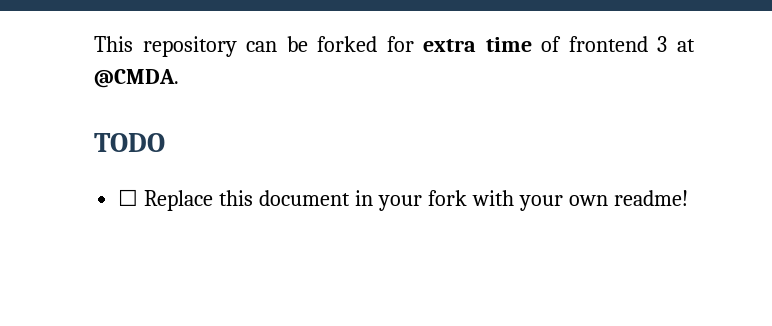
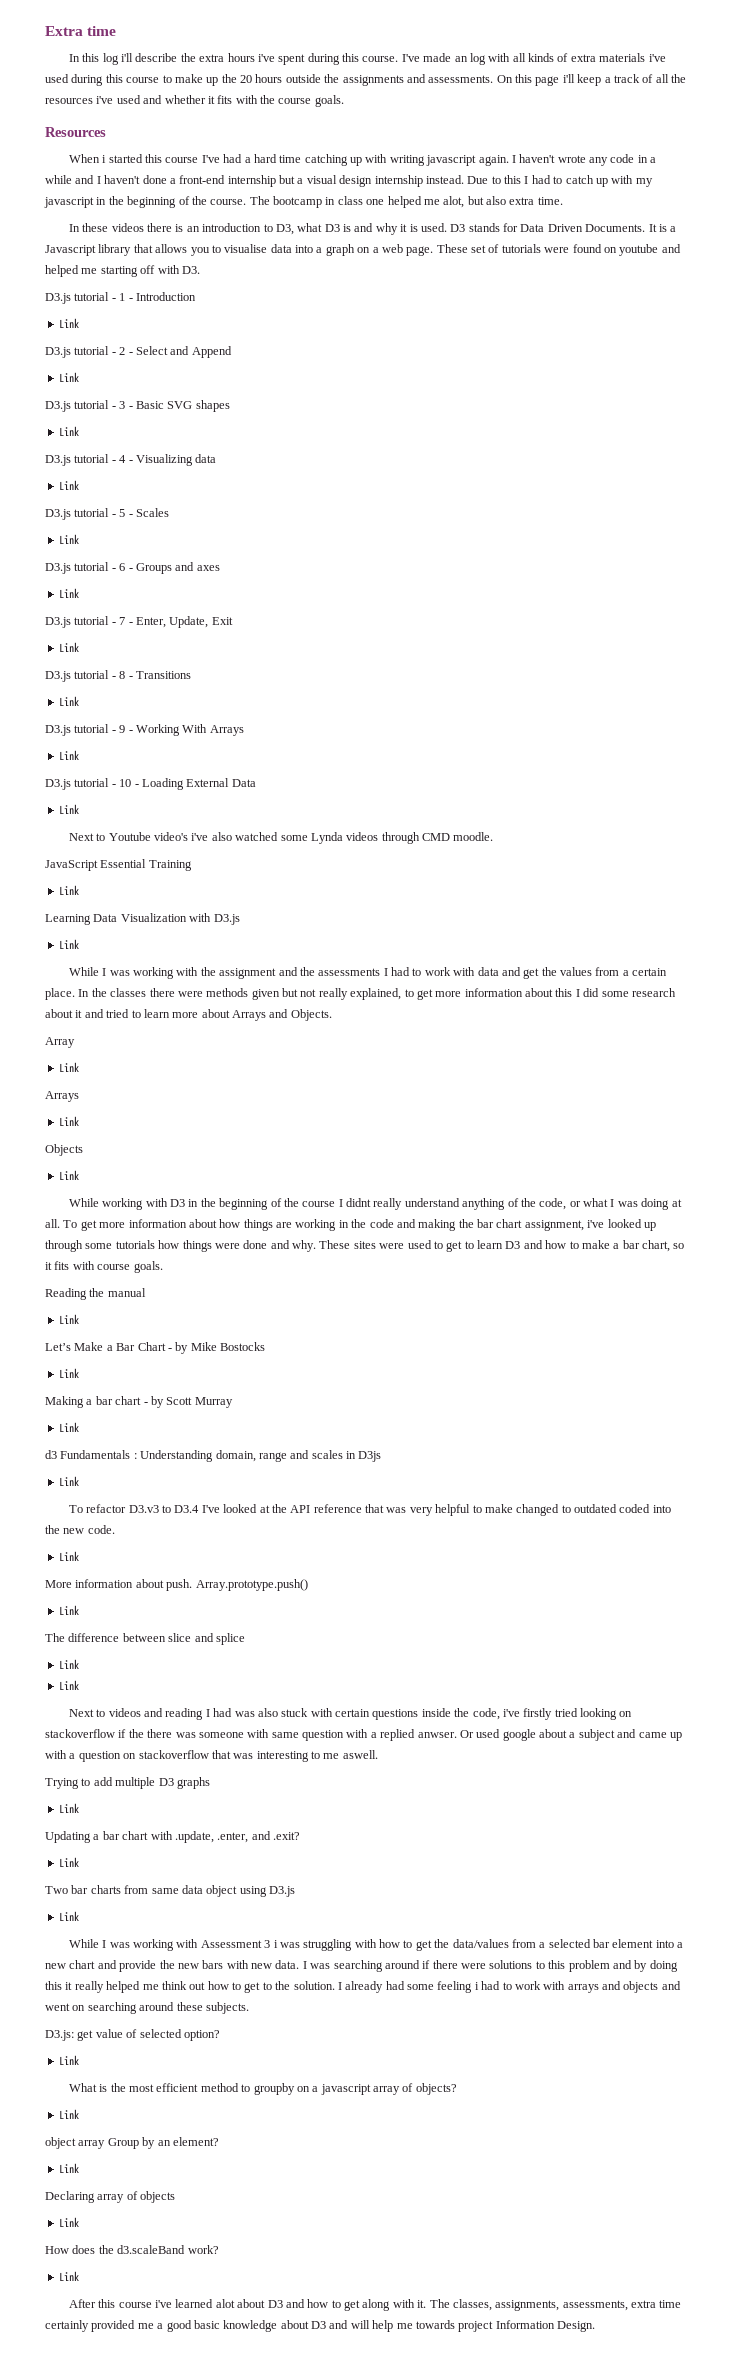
- This repository can be forked for extra time of frontend 3 at @CMDA.
- TODO
- ☐ Replace this document in your fork with your own readme!
+ Extra time
+ In this log i'll describe the extra hours i've spent during this course. I've made an log with all kinds of extra materials i've used during this course to make up the 20 hours outside the assignments and assessments. On this page i'll keep a track of all the resources i've used and whether it fits with the course goals.
+ Resources
+ When i started this course I've had a hard time catching up with writing javascript again. I haven't wrote any code in a while and I haven't done a front-end internship but a visual design internship instead. Due to this I had to catch up with my javascript in the beginning of the course. The bootcamp in class one helped me alot, but also extra time.
+ In these videos there is an introduction to D3, what D3 is and why it is used. D3 stands for Data Driven Documents. It is a Javascript library that allows you to visualise data into a graph on a web page. These set of tutorials were found on youtube and helped me starting off with D3.
+ D3.js tutorial - 1 - Introduction
+ Link
+ D3.js tutorial - 2 - Select and Append
+ Link
+ D3.js tutorial - 3 - Basic SVG shapes
+ Link
+ D3.js tutorial - 4 - Visualizing data
+ Link
+ D3.js tutorial - 5 - Scales
+ Link
+ D3.js tutorial - 6 - Groups and axes
+ Link
+ D3.js tutorial - 7 - Enter, Update, Exit
+ Link
+ D3.js tutorial - 8 - Transitions
+ Link
+ D3.js tutorial - 9 - Working With Arrays
+ Link
+ D3.js tutorial - 10 - Loading External Data
+ Link
+ Next to Youtube video's i've also watched some Lynda videos through CMD moodle.
+ JavaScript Essential Training
+ Link
+ Learning Data Visualization with D3.js
+ Link
+ While I was working with the assignment and the assessments I had to work with data and get the values from a certain place. In the classes there were methods given but not really explained, to get more information about this I did some research about it and tried to learn more about Arrays and Objects.
+ Array
+ Link
+ Arrays
+ Link
+ Objects
+ Link
+ While working with D3 in the beginning of the course I didnt really understand anything of the code, or what I was doing at all. To get more information about how things are working in the code and making the bar chart assignment, i've looked up through some tutorials how things were done and why. These sites were used to get to learn D3 and how to make a bar chart, so it fits with course goals.
+ Reading the manual
+ Link
+ Let’s Make a Bar Chart - by Mike Bostocks
+ Link
+ Making a bar chart - by Scott Murray
+ Link
+ d3 Fundamentals : Understanding domain, range and scales in D3js
+ Link
+ To refactor D3.v3 to D3.4 I've looked at the API reference that was very helpful to make changed to outdated coded into the new code.
+ Link
+ More information about push. Array.prototype.push()
+ Link
+ The difference between slice and splice
+ Link
+ Link
+ Next to videos and reading I had was also stuck with certain questions inside the code, i've firstly tried looking on stackoverflow if the there was someone with same question with a replied anwser. Or used google about a subject and came up with a question on stackoverflow that was interesting to me aswell.
+ Trying to add multiple D3 graphs
+ Link
+ Updating a bar chart with .update, .enter, and .exit?
+ Link
+ Two bar charts from same data object using D3.js
+ Link
+ While I was working with Assessment 3 i was struggling with how to get the data/values from a selected bar element into a new chart and provide the new bars with new data. I was searching around if there were solutions to this problem and by doing this it really helped me think out how to get to the solution. I already had some feeling i had to work with arrays and objects and went on searching around these subjects.
+ D3.js: get value of selected option?
+ Link
+ What is the most efficient method to groupby on a javascript array of objects?
+ Link
+ object array Group by an element?
+ Link
+ Declaring array of objects
+ Link
+ How does the d3.scaleBand work?
+ Link
+ After this course i've learned alot about D3 and how to get along with it. The classes, assignments, assessments, extra time certainly provided me a good basic knowledge about D3 and will help me towards project Information Design.

